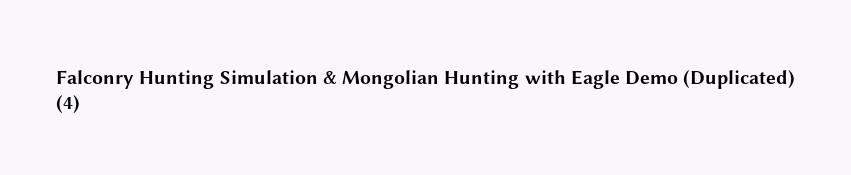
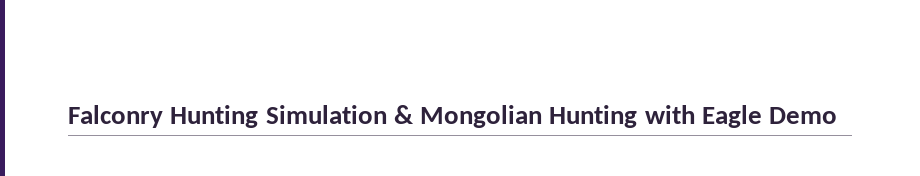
- Falconry Hunting Simulation & Mongolian Hunting with Eagle Demo (Duplicated) (4)
+ Falconry Hunting Simulation & Mongolian Hunting with Eagle Demo

